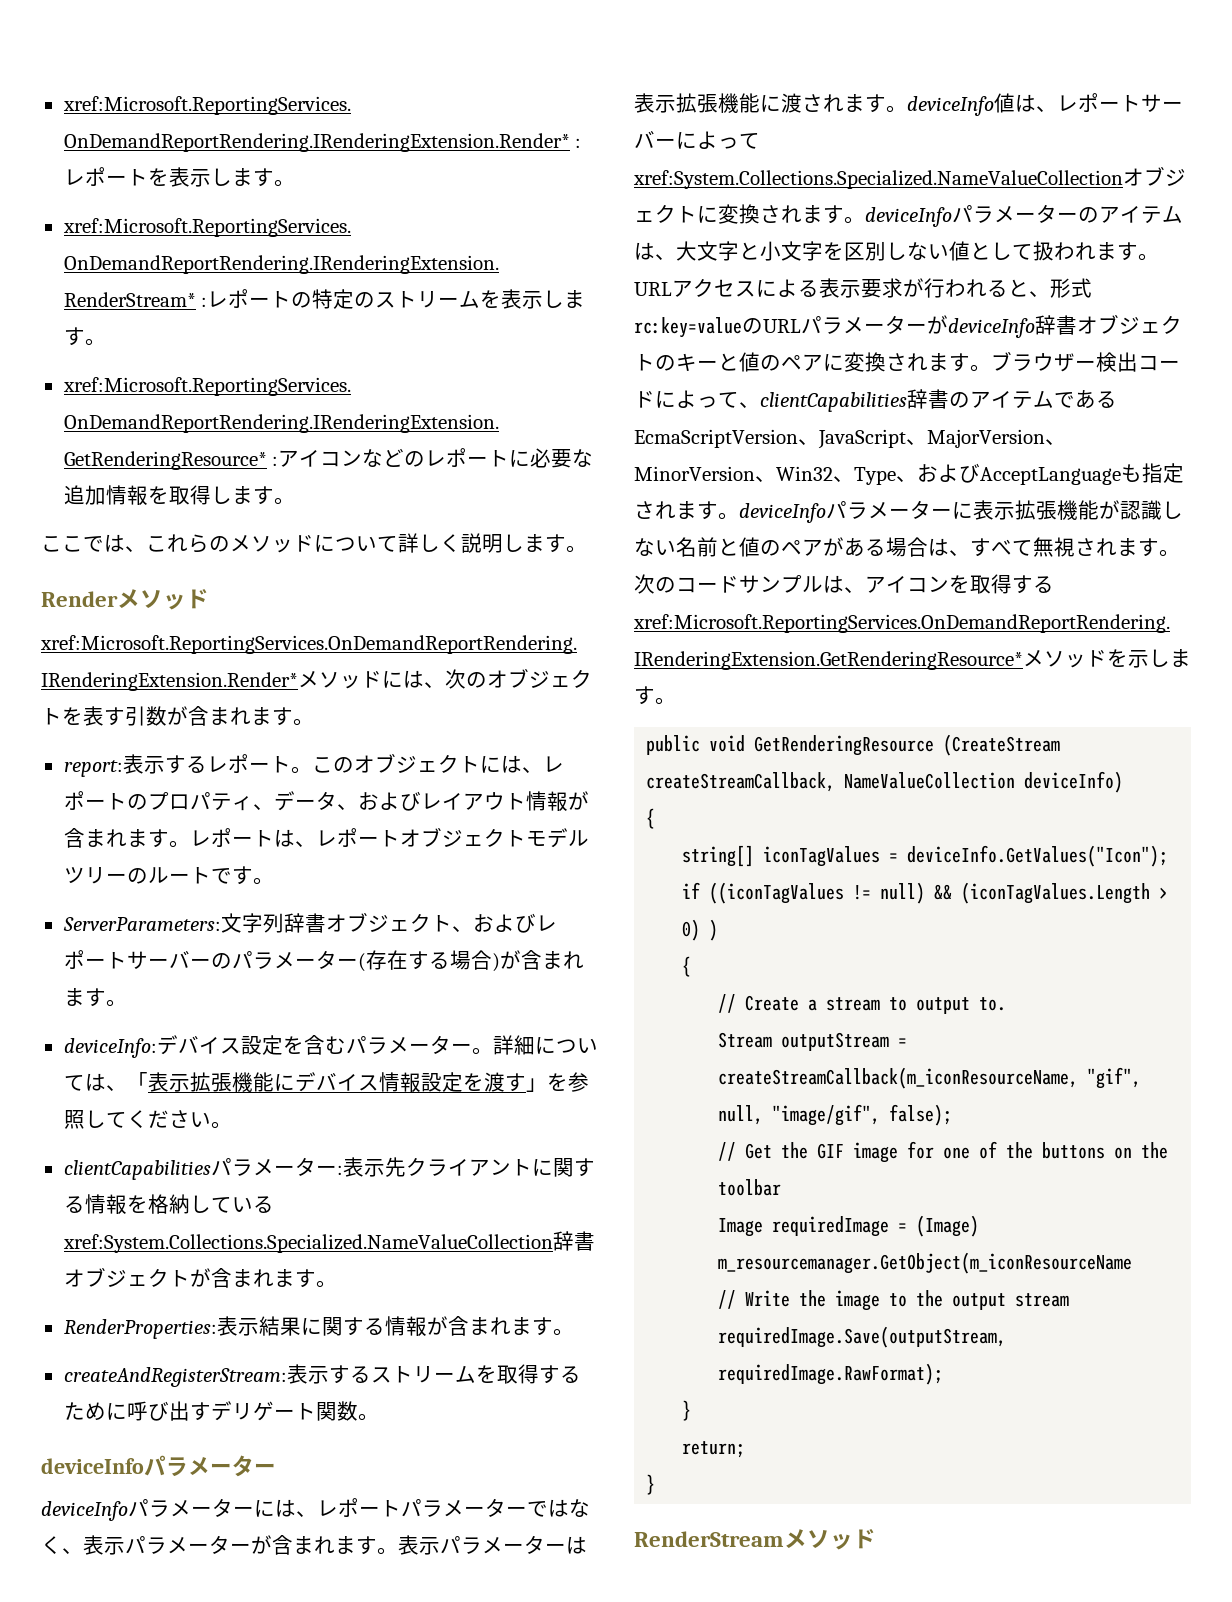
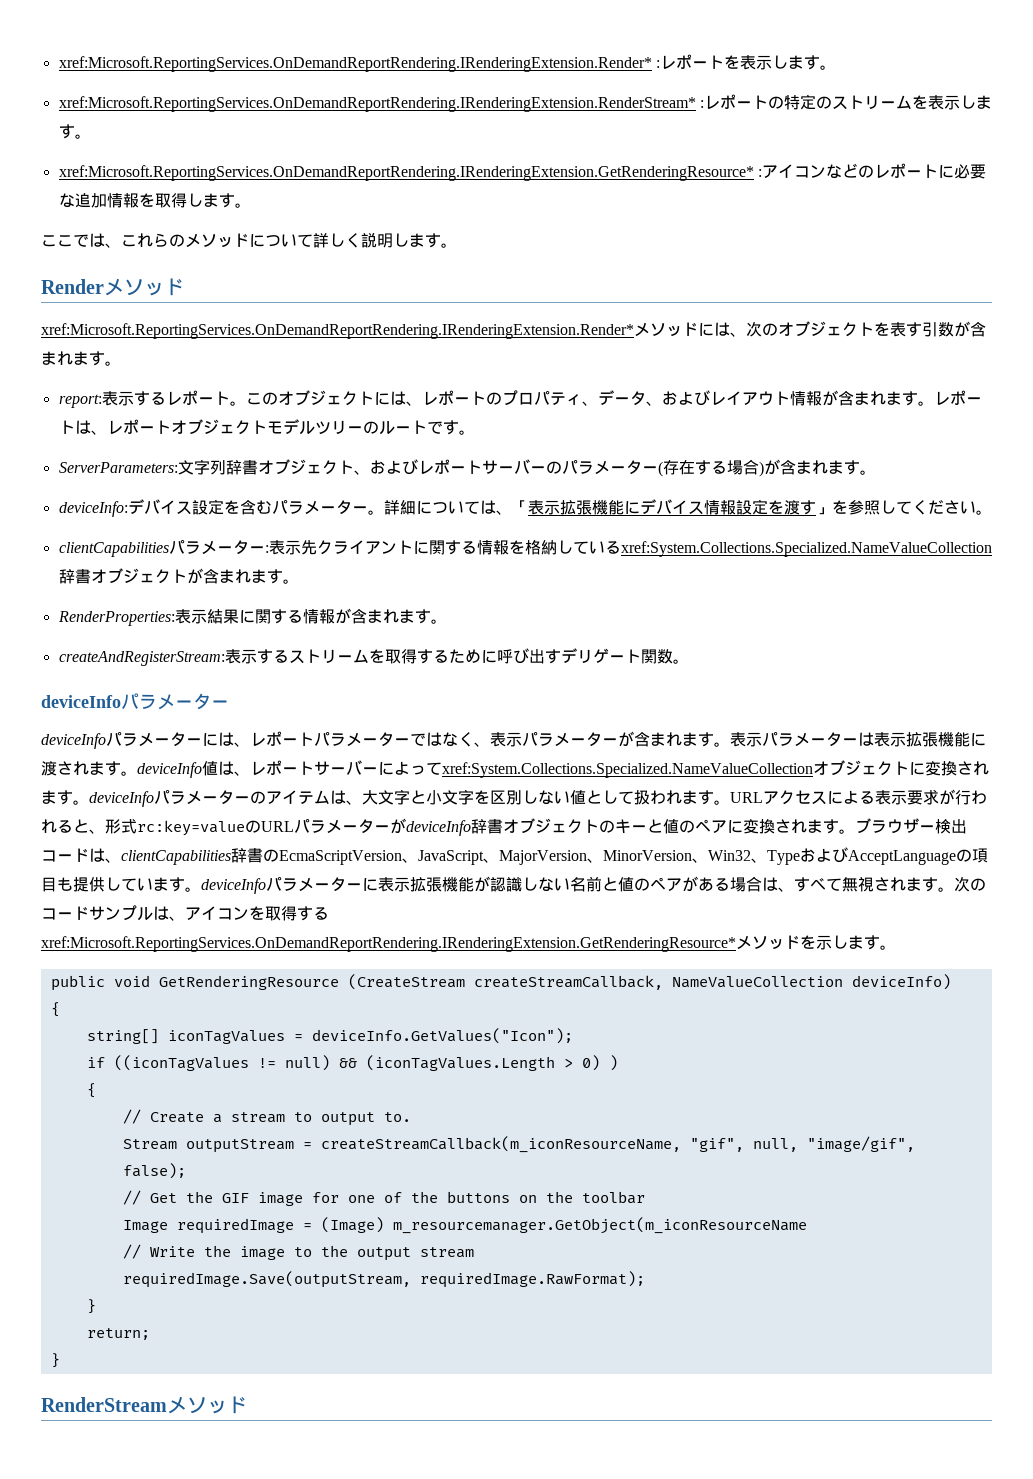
- ブラウザー検出コードによって、clientCapabilities辞書のアイテムであるEcmaScriptVersion、JavaScript、MajorVersion、MinorVersion、Win32、Type、およびAcceptLanguageも指定されます。deviceInfoパラメーターに表示拡張機能が認識しない名前と値のペアがある場合は、すべて無視されます。
+ ブラウザー検出コードは、clientCapabilities辞書のEcmaScriptVersion、JavaScript、MajorVersion、MinorVersion、Win32、TypeおよびAcceptLanguageの項目も提供しています。deviceInfoパラメーターに表示拡張機能が認識しない名前と値のペアがある場合は、すべて無視されます。

